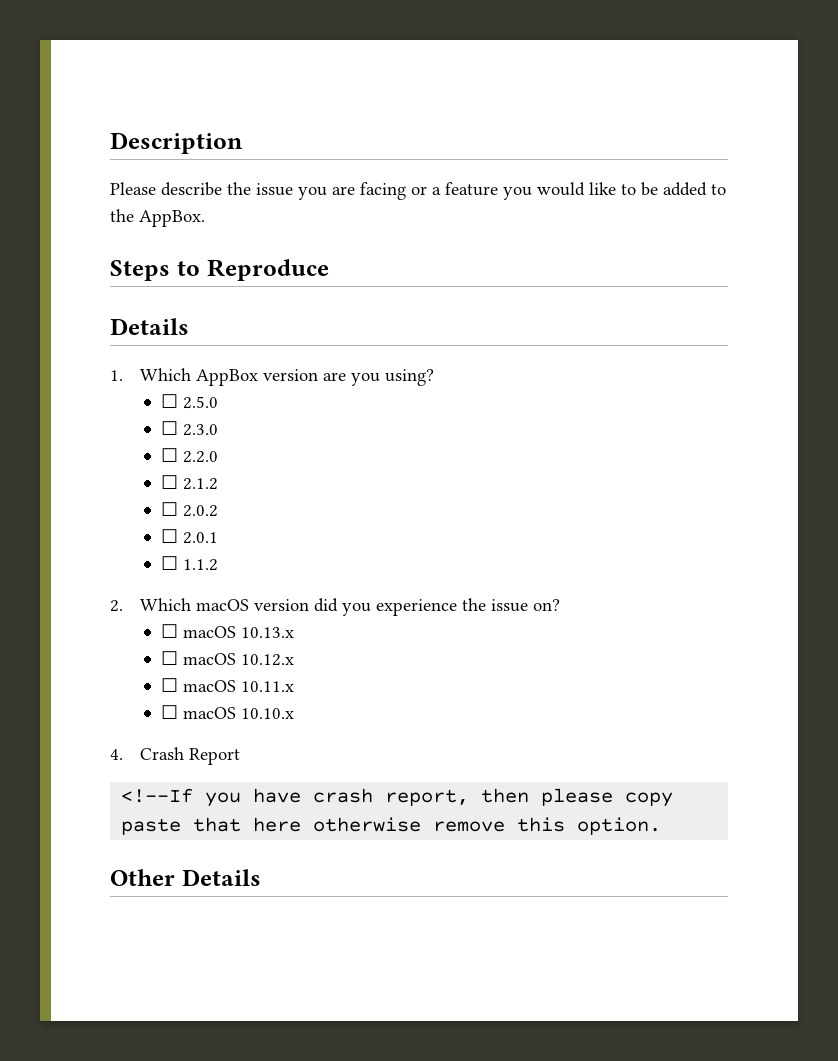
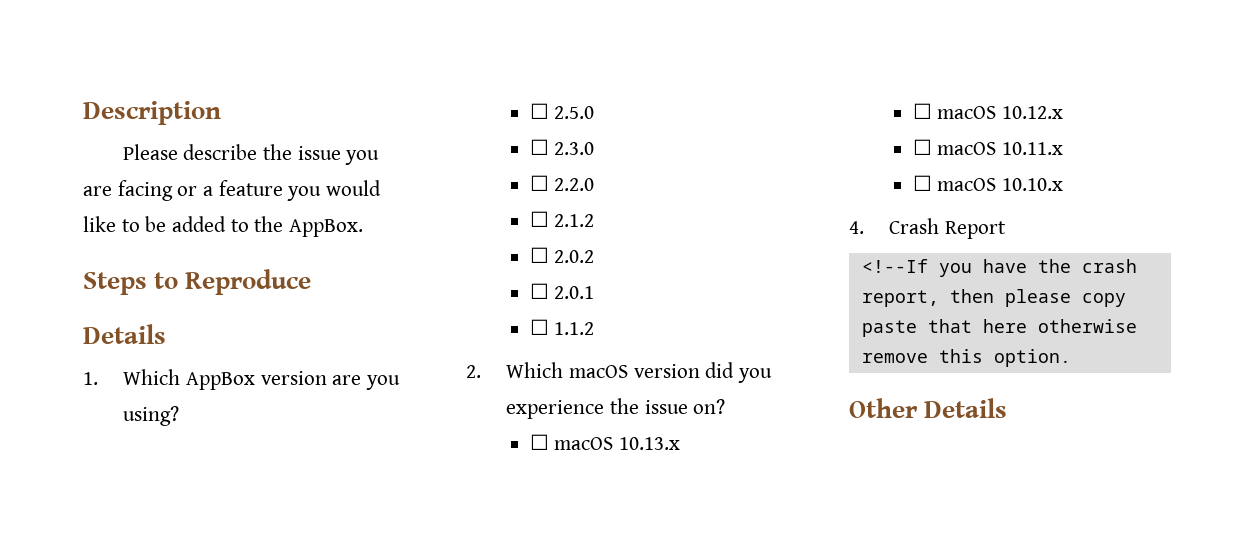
- <!--If you have crash report, then please copy paste that here otherwise remove this option.
+ <!--If you have the crash report, then please copy paste that here otherwise remove this option.

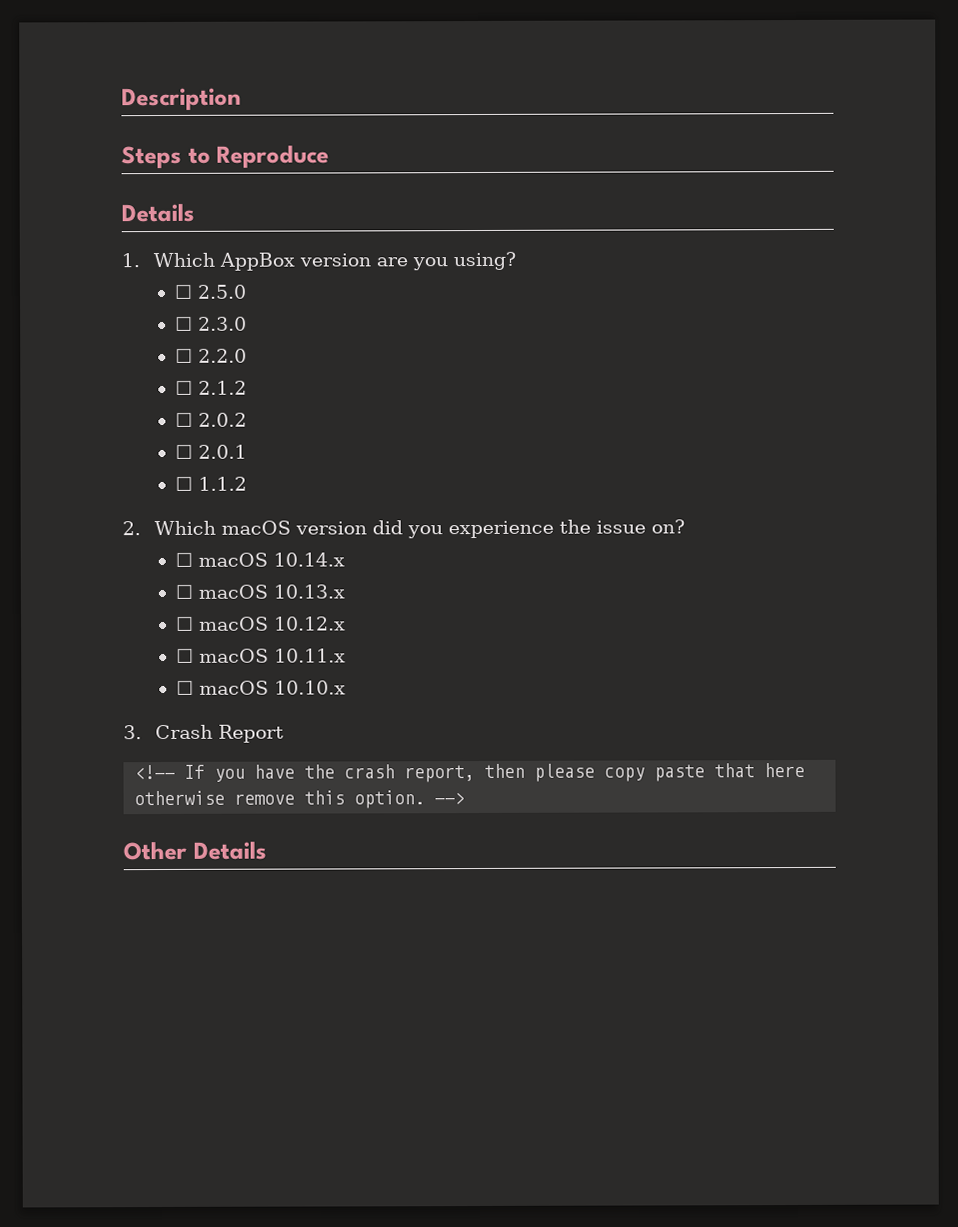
- Please describe the issue you are facing or a feature you would like to be added to the AppBox.
+ ☐ macOS 10.14.x
- 4. Crash Report
+ 3. Crash Report
- <!--If you have the crash report, then please copy paste that here otherwise remove this option.
+ <!-- If you have the crash report, then please copy paste that here otherwise remove this option. -->

